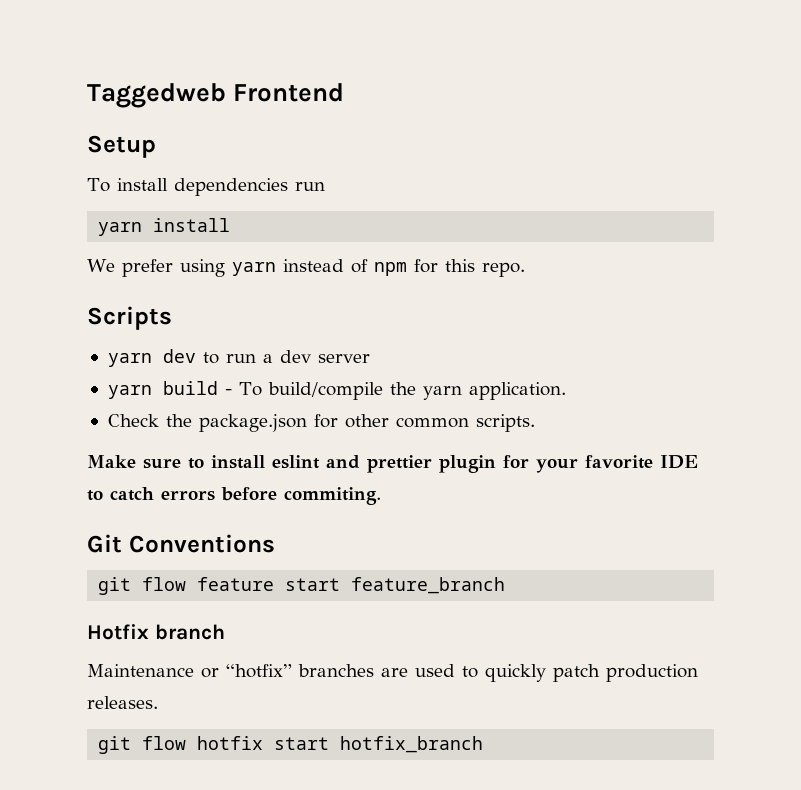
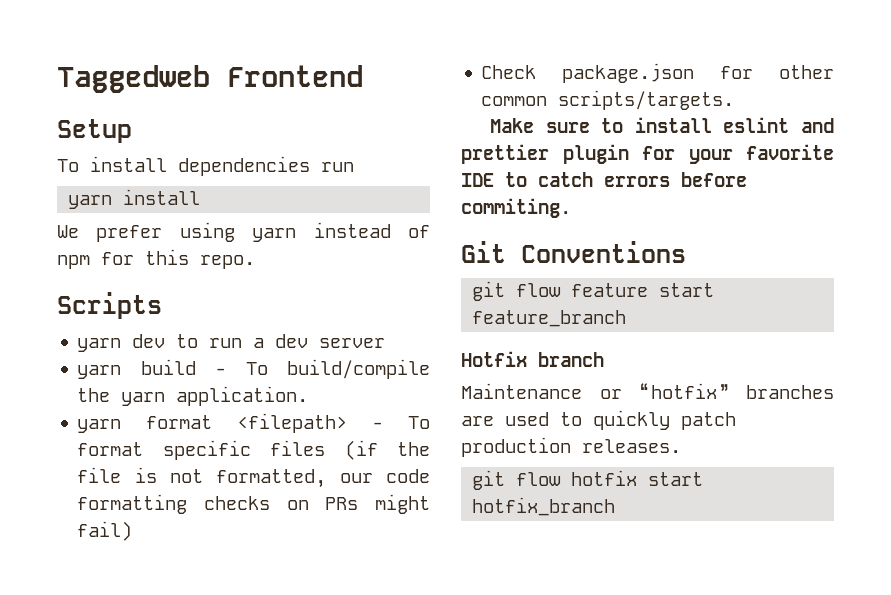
+ yarn format <filepath> - To format specific files (if the file is not formatted, our code formatting checks on PRs might fail)
- Check the package.json for other common scripts.
+ Check package.json for other common scripts/targets.

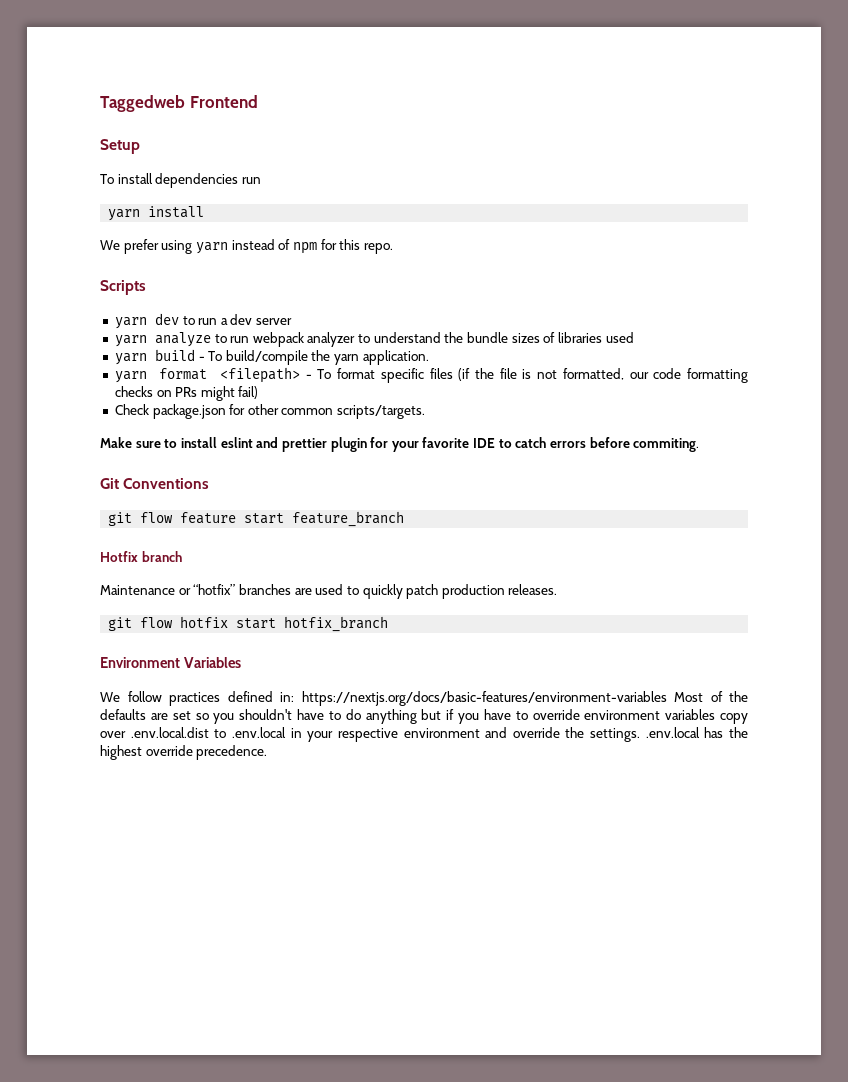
+ yarn analyze to run webpack analyzer to understand the bundle sizes of libraries used
+ Environment Variables
+ We follow practices defined in: https://nextjs.org/docs/basic-features/environment-variables Most of the defaults are set so you shouldn't have to do anything but if you have to override environment variables copy over .env.local.dist to .env.local in your respective environment and override the settings. .env.local has the highest override precedence.

